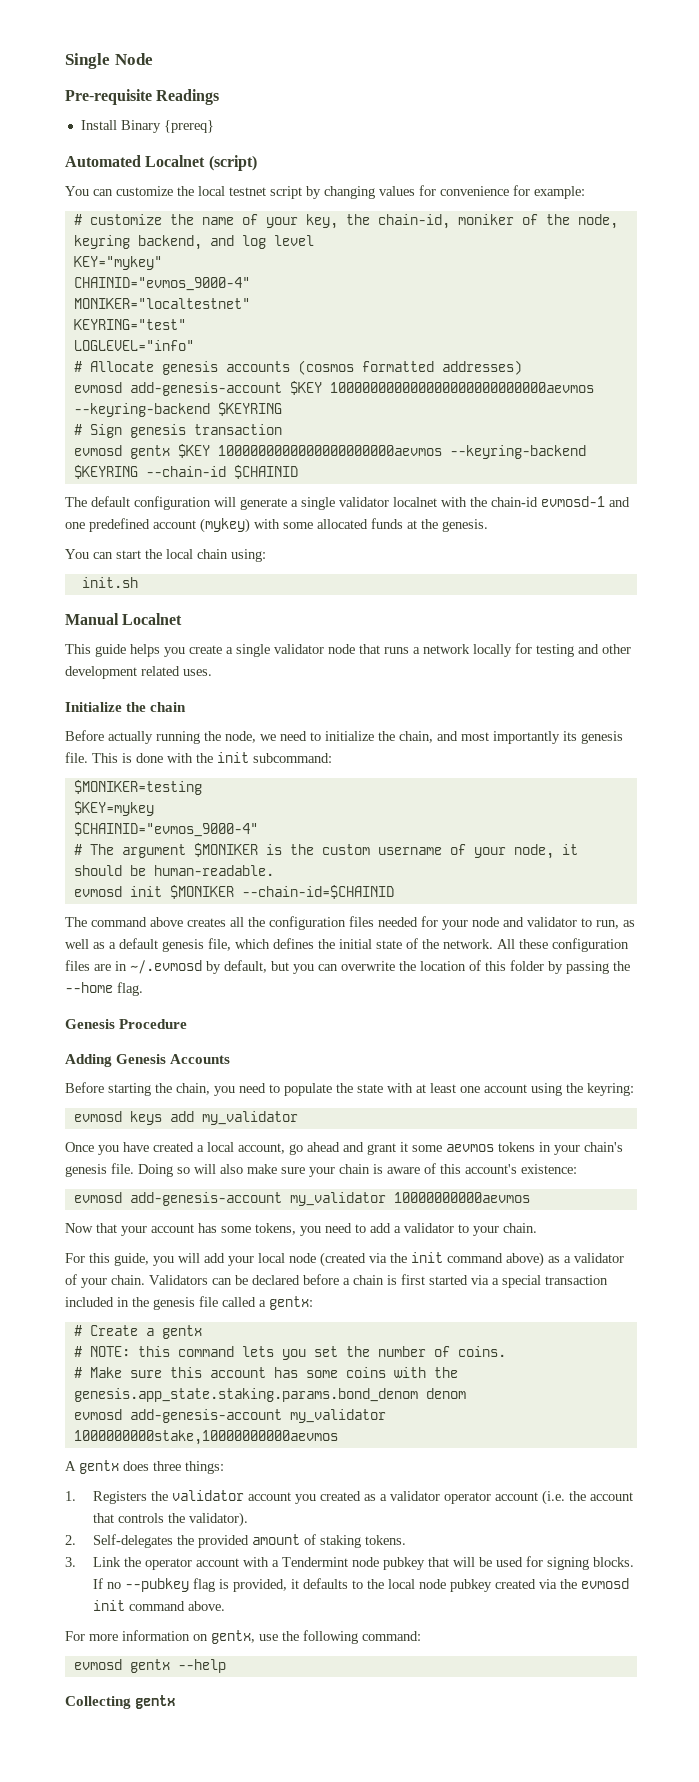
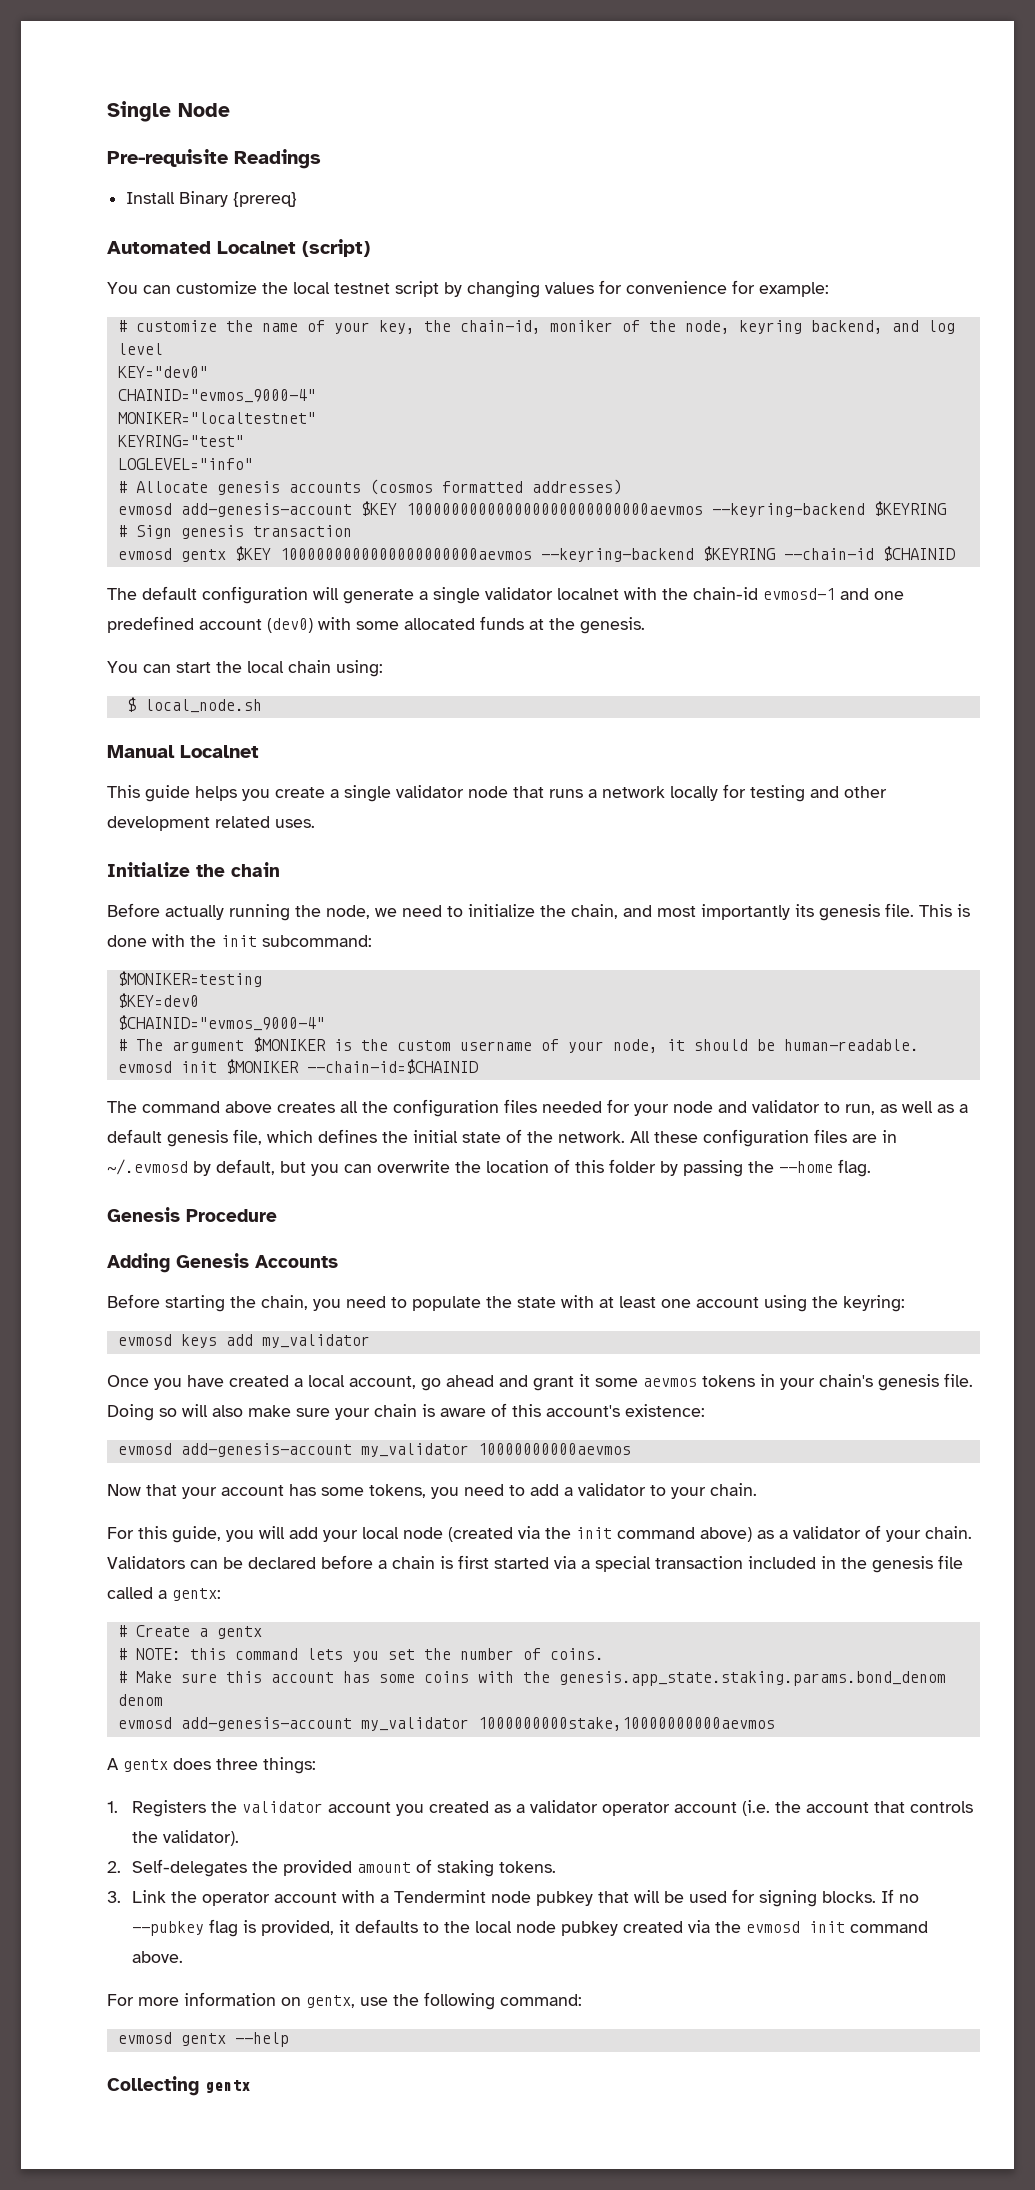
- KEY="mykey"
+ KEY="dev0"
- The default configuration will generate a single validator localnet with the chain-id evmosd-1 and one predefined account (mykey) with some allocated funds at the genesis.
+ The default configuration will generate a single validator localnet with the chain-id evmosd-1 and one predefined account (dev0) with some allocated funds at the genesis.
- init.sh
+ $ local_node.sh
- $KEY=mykey
+ $KEY=dev0

